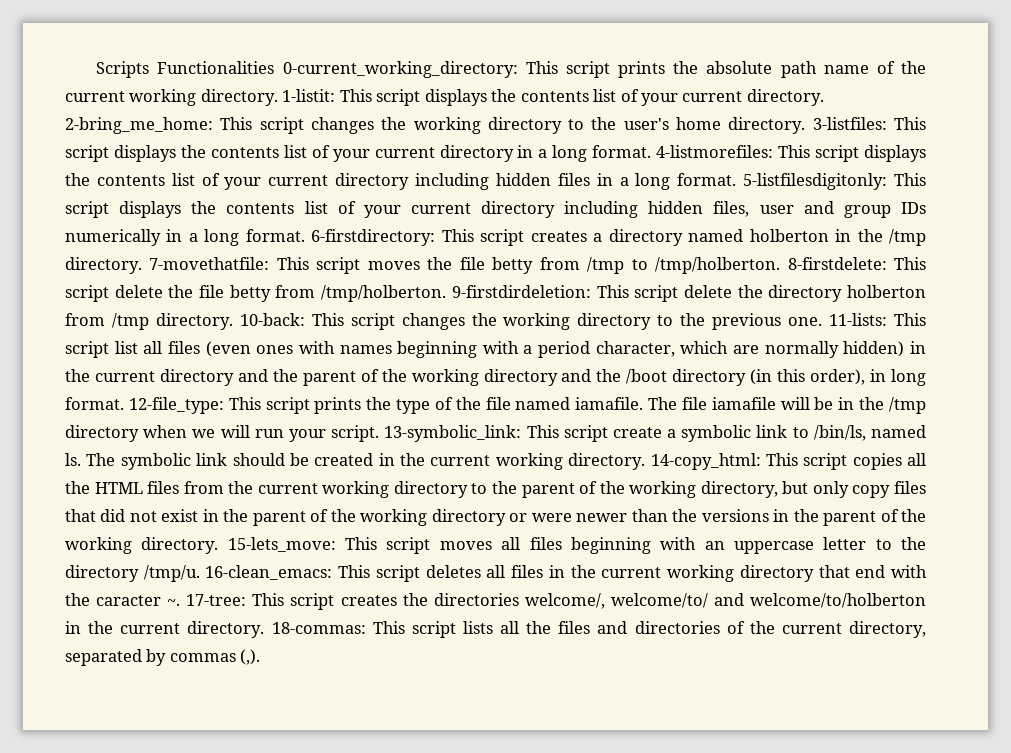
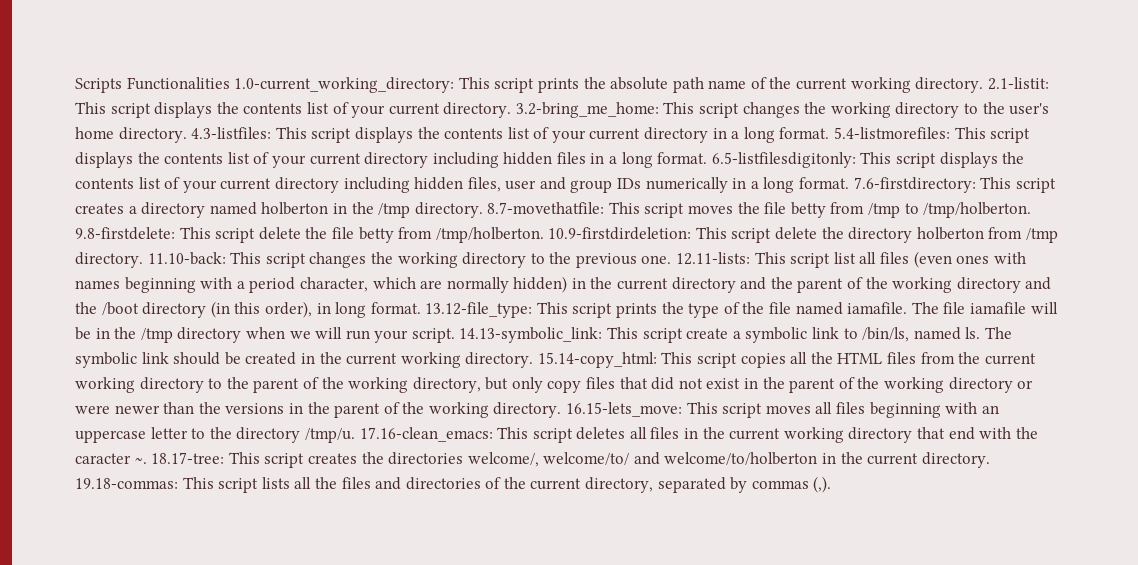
- Scripts Functionalities 0-current_working_directory: This script prints the absolute path name of the current working directory.
+ Scripts Functionalities 1.0-current_working_directory: This script prints the absolute path name of the current working directory.
- 1-listit: This script displays the contents list of your current directory.
+ 2.1-listit: This script displays the contents list of your current directory.
- 2-bring_me_home: This script changes the working directory to the user's home directory.
+ 3.2-bring_me_home: This script changes the working directory to the user's home directory.
- 3-listfiles: This script displays the contents list of your current directory in a long format.
+ 4.3-listfiles: This script displays the contents list of your current directory in a long format.
- 4-listmorefiles: This script displays the contents list of your current directory including hidden files in a long format.
+ 5.4-listmorefiles: This script displays the contents list of your current directory including hidden files in a long format.
- 5-listfilesdigitonly: This script displays the contents list of your current directory including hidden files, user and group IDs numerically in a long format.
+ 6.5-listfilesdigitonly: This script displays the contents list of your current directory including hidden files, user and group IDs numerically in a long format.
- 6-firstdirectory: This script creates a directory named holberton in the /tmp directory.
+ 7.6-firstdirectory: This script creates a directory named holberton in the /tmp directory.
- 7-movethatfile: This script moves the file betty from /tmp to /tmp/holberton.
+ 8.7-movethatfile: This script moves the file betty from /tmp to /tmp/holberton.
- 8-firstdelete: This script delete the file betty from /tmp/holberton.
+ 9.8-firstdelete: This script delete the file betty from /tmp/holberton.
- 9-firstdirdeletion: This script delete the directory holberton from /tmp directory.
+ 10.9-firstdirdeletion: This script delete the directory holberton from /tmp directory.
- 10-back: This script changes the working directory to the previous one.
+ 11.10-back: This script changes the working directory to the previous one.
- 11-lists: This script list all files (even ones with names beginning with a period character, which are normally hidden) in the current directory and the parent of the working directory and the /boot directory (in this order), in long format.
+ 12.11-lists: This script list all files (even ones with names beginning with a period character, which are normally hidden) in the current directory and the parent of the working directory and the /boot directory (in this order), in long format.
- 12-file_type: This script prints the type of the file named iamafile.
+ 13.12-file_type: This script prints the type of the file named iamafile.
- 13-symbolic_link: This script create a symbolic link to /bin/ls, named ls.
+ 14.13-symbolic_link: This script create a symbolic link to /bin/ls, named ls.
- 14-copy_html: This script copies all the HTML files from the current working directory to the parent of the working directory, but only copy files that did not exist in the parent of the working directory or were newer than the versions in the parent of the working directory.
+ 15.14-copy_html: This script copies all the HTML files from the current working directory to the parent of the working directory, but only copy files that did not exist in the parent of the working directory or were newer than the versions in the parent of the working directory.
- 15-lets_move: This script moves all files beginning with an uppercase letter to the directory /tmp/u.
+ 16.15-lets_move: This script moves all files beginning with an uppercase letter to the directory /tmp/u.
- 16-clean_emacs: This script deletes all files in the current working directory that end with the caracter ~.
+ 17.16-clean_emacs: This script deletes all files in the current working directory that end with the caracter ~.
- 17-tree: This script creates the directories welcome/, welcome/to/ and welcome/to/holberton in the current directory.
+ 18.17-tree: This script creates the directories welcome/, welcome/to/ and welcome/to/holberton in the current directory.
- 18-commas: This script lists all the files and directories of the current directory, separated by commas (,).
+ 19.18-commas: This script lists all the files and directories of the current directory, separated by commas (,).

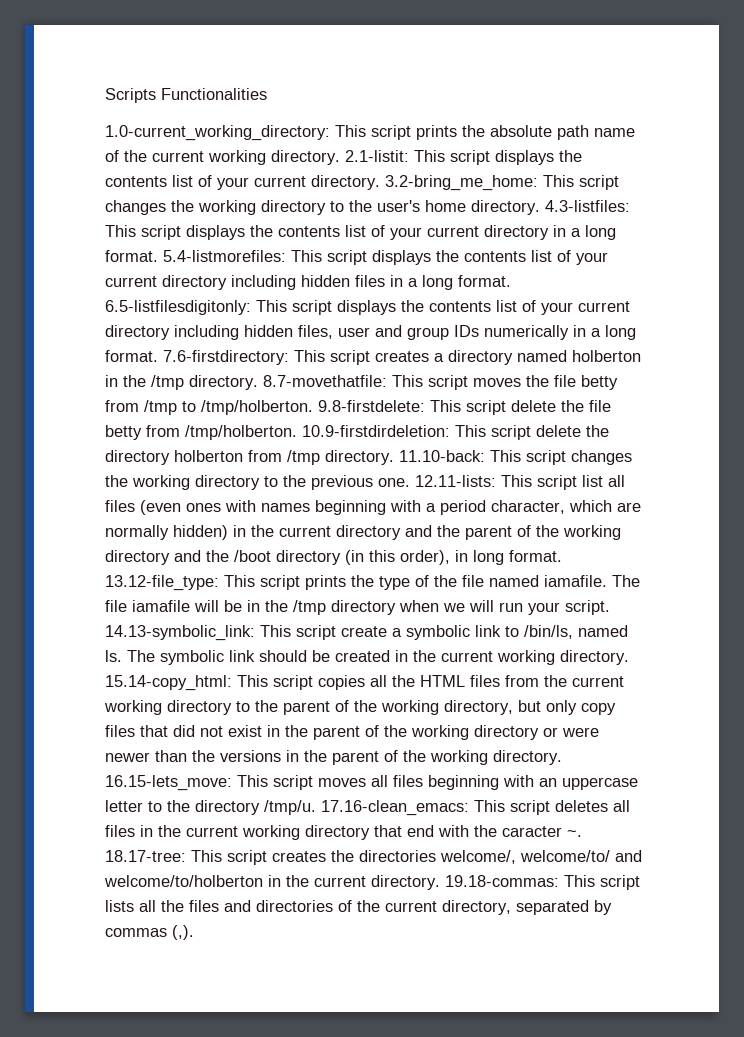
- Scripts Functionalities 1.0-current_working_directory: This script prints the absolute path name of the current working directory.
+ Scripts Functionalities
+ 1.0-current_working_directory: This script prints the absolute path name of the current working directory.

